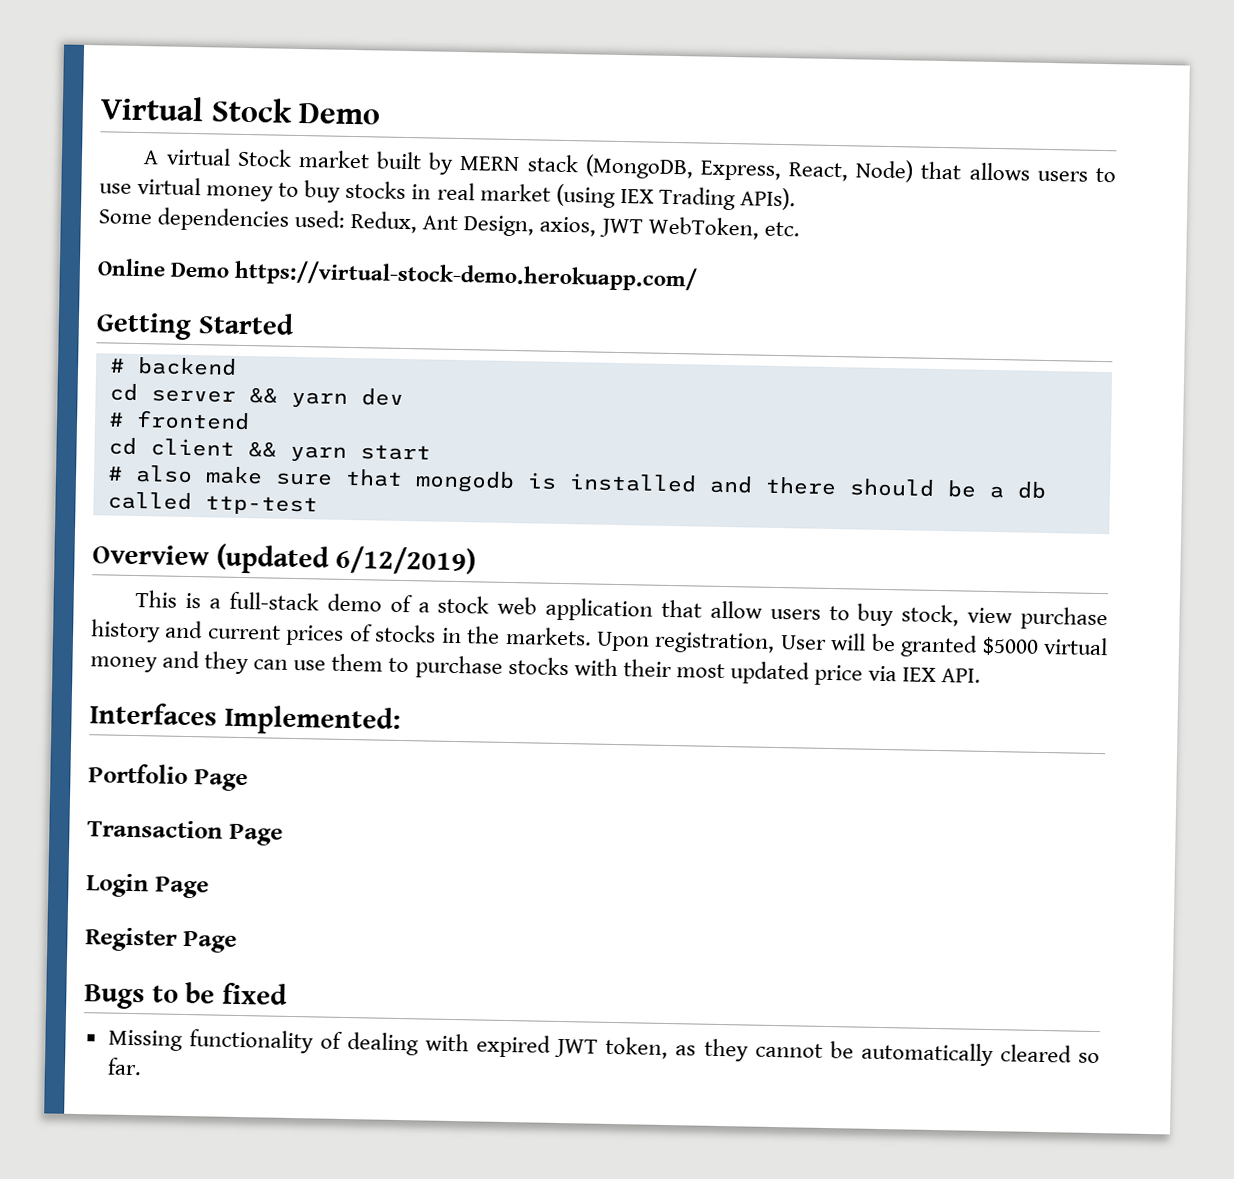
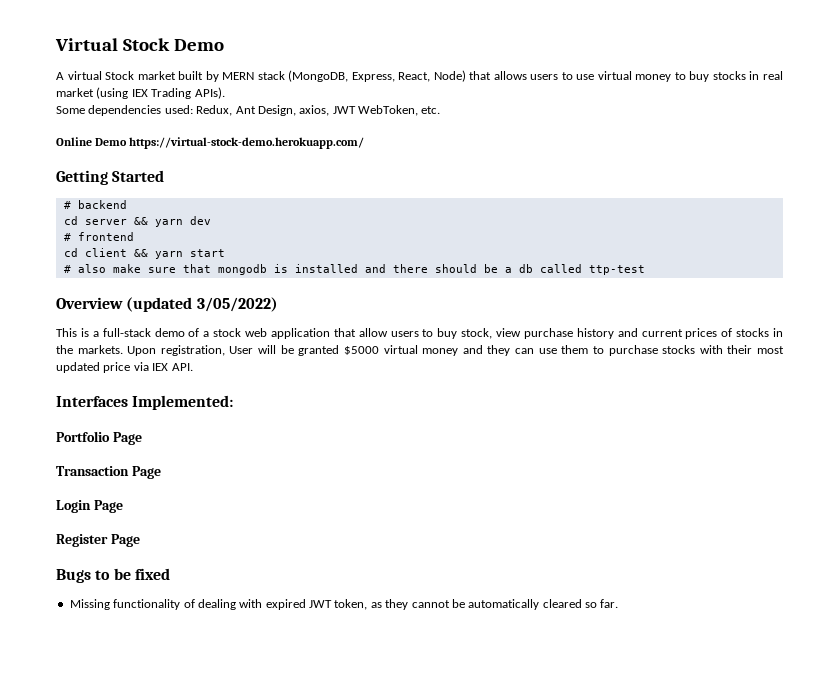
- Overview (updated 6/12/2019)
+ Overview (updated 3/05/2022)

